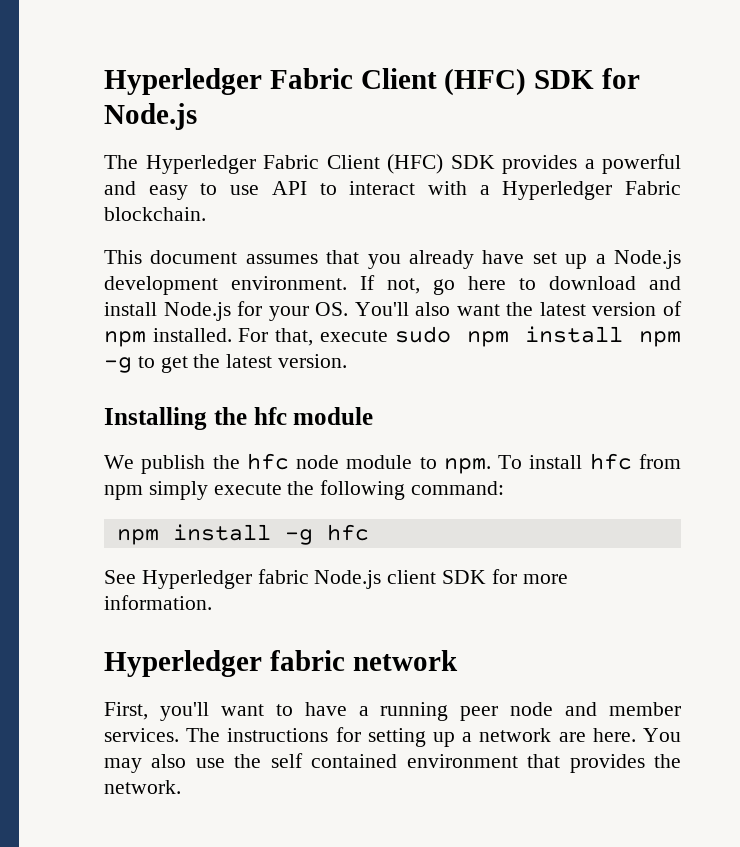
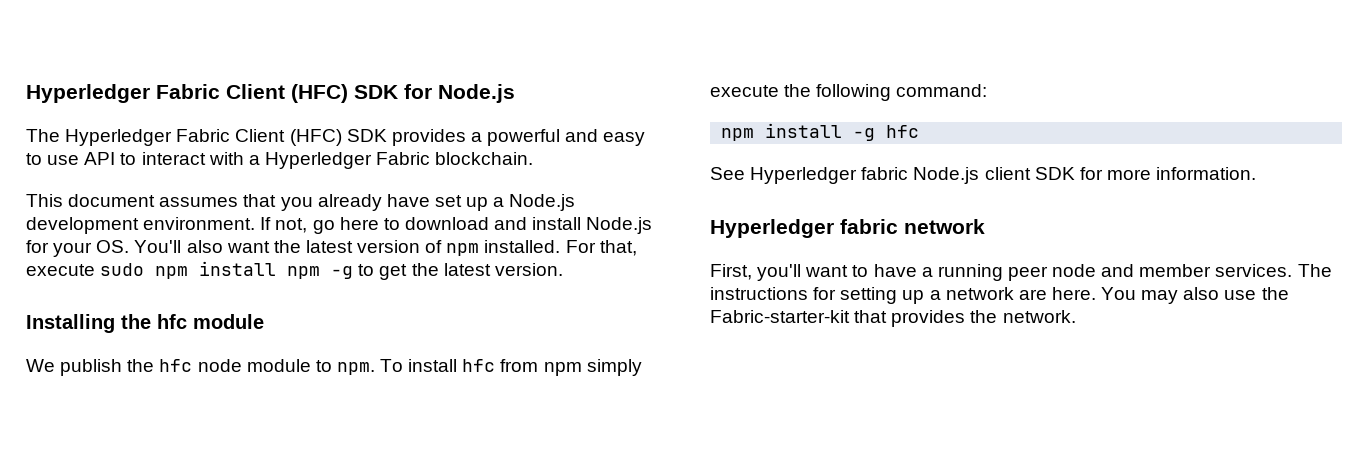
- You may also use the self contained environment that provides the network.
+ You may also use the Fabric-starter-kit that provides the network.

